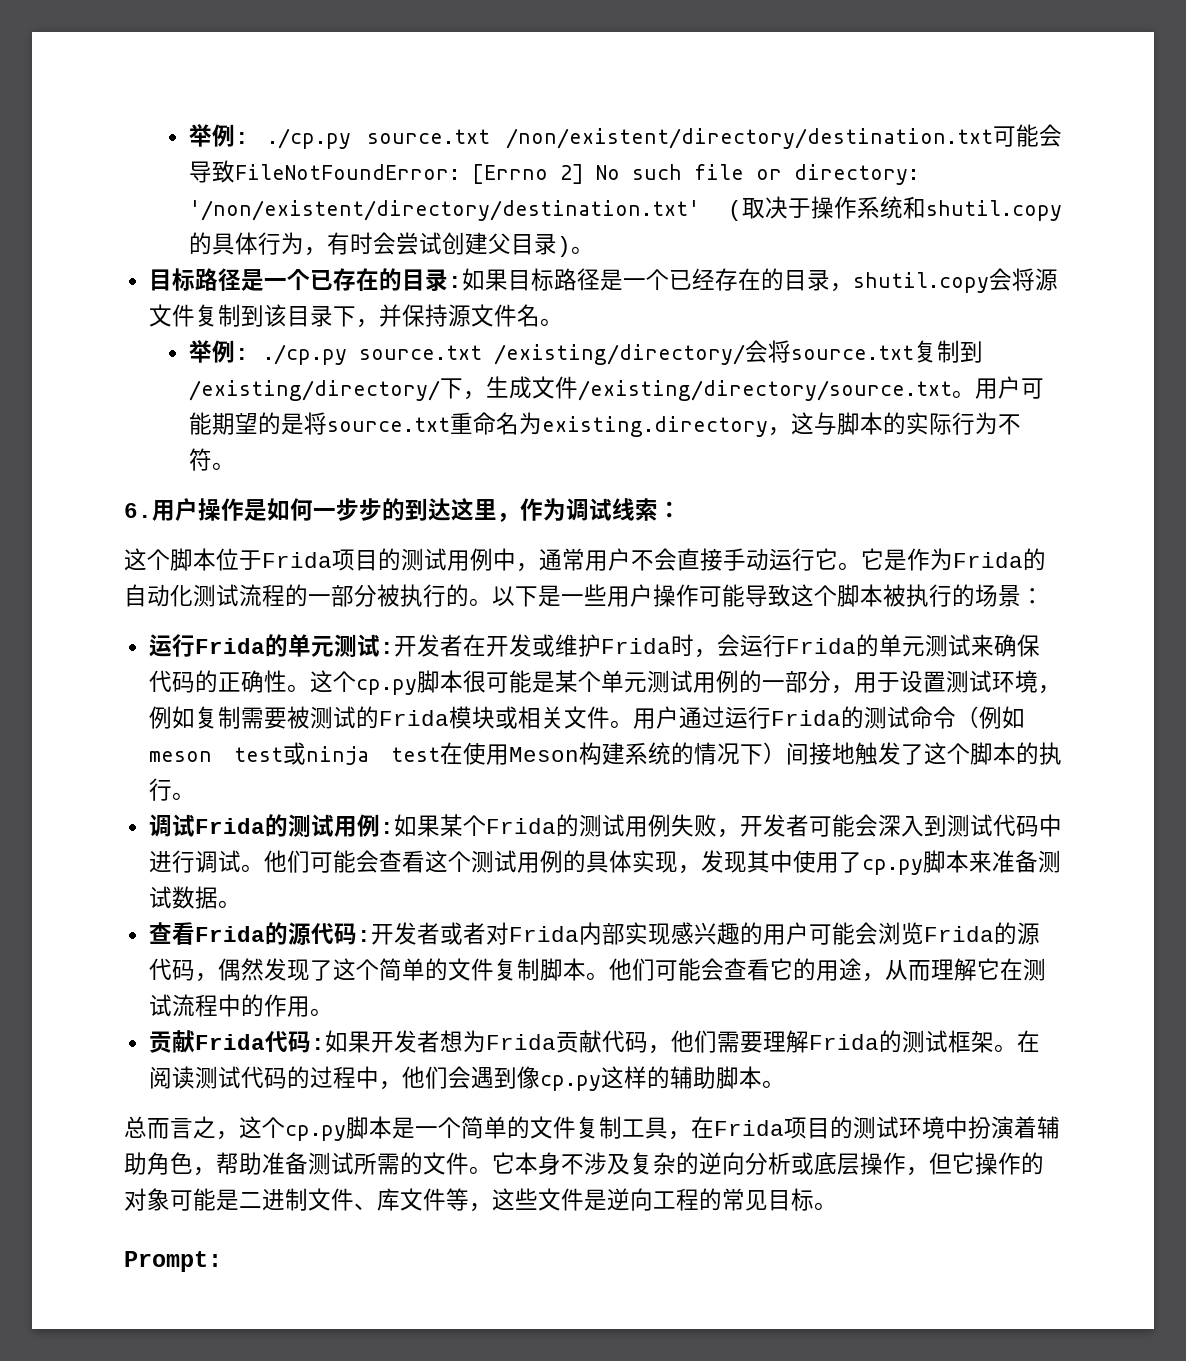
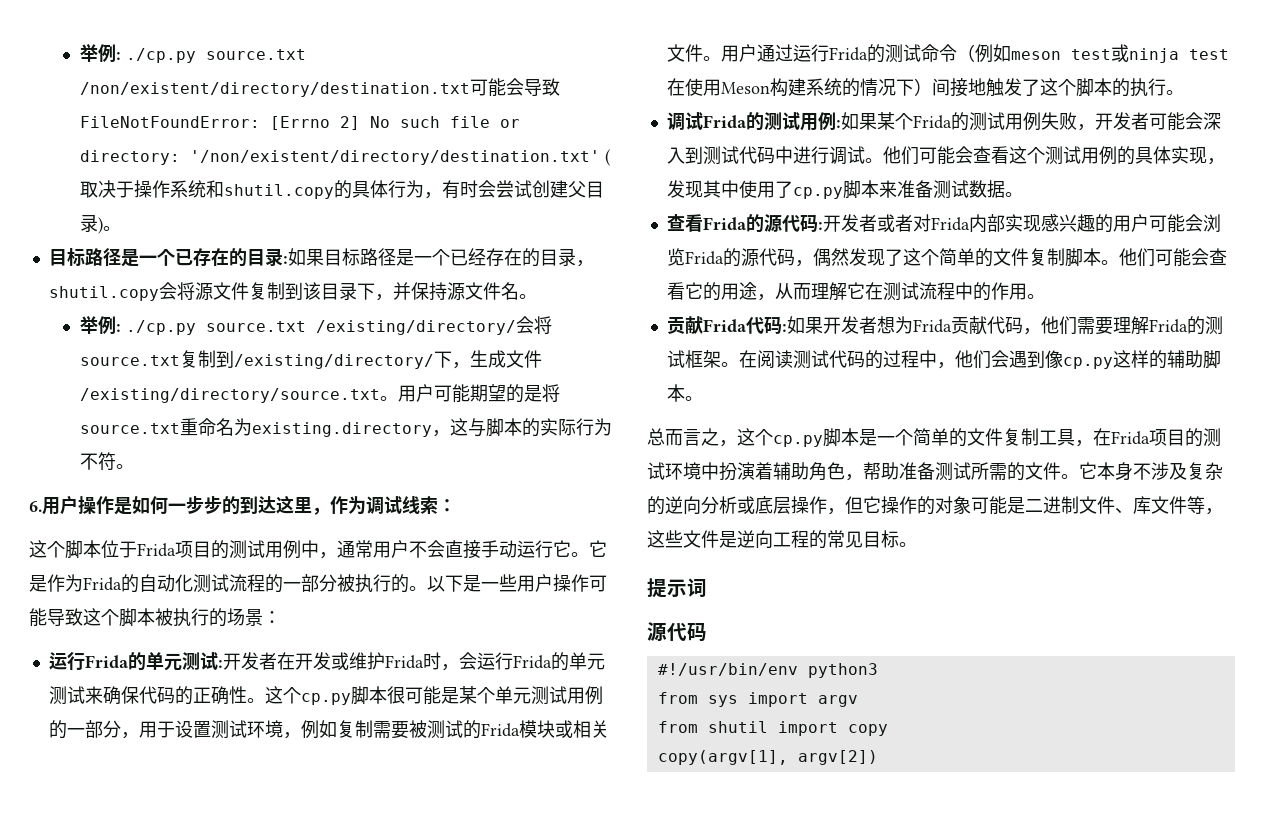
- Prompt:
+ 提示词
+ 源代码
+ #!/usr/bin/env python3
+ from sys import argv
+ from shutil import copy
+ copy(argv[1], argv[2])

